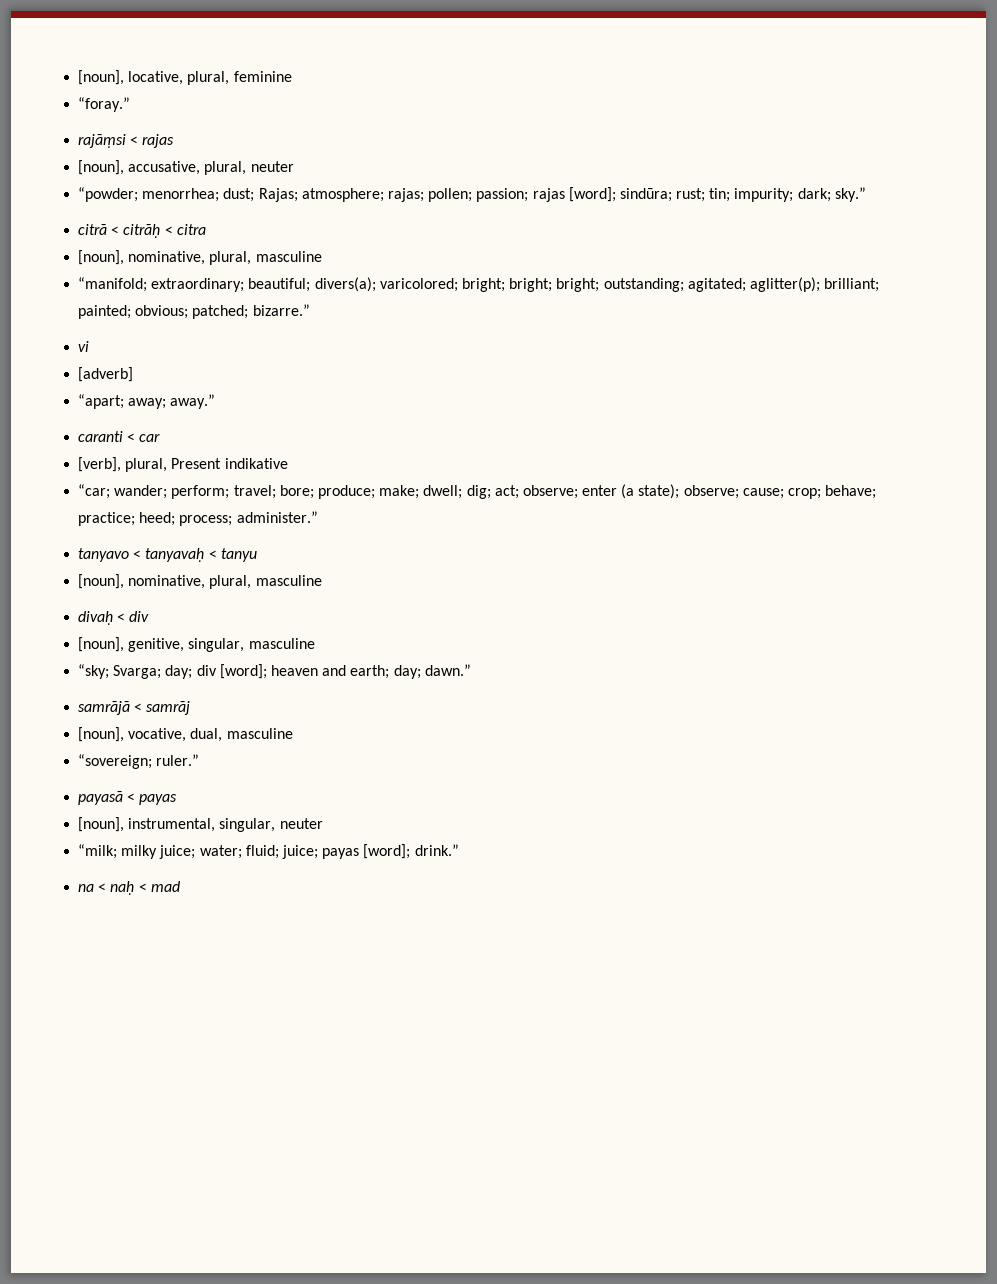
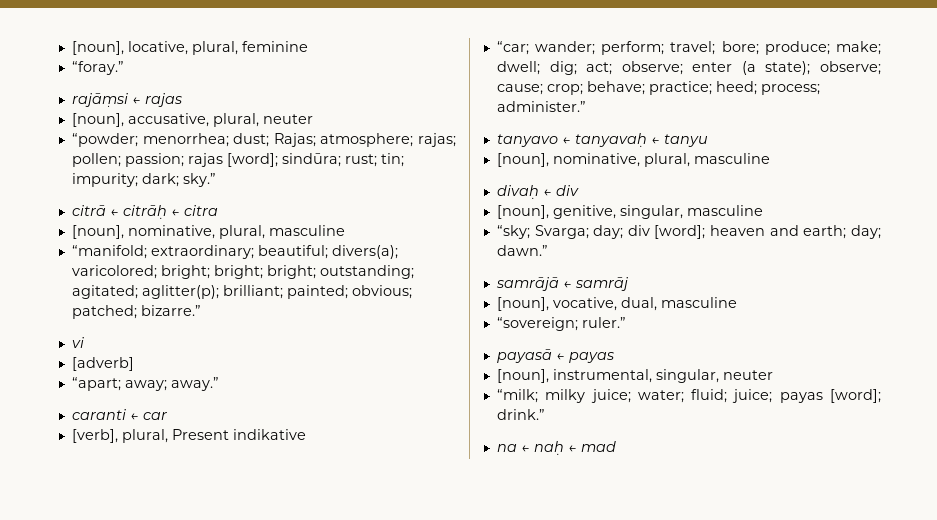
- rajāṃsi < rajas
+ rajāṃsi ← rajas
- citrā < citrāḥ < citra
+ citrā ← citrāḥ ← citra
- caranti < car
+ caranti ← car
- tanyavo < tanyavaḥ < tanyu
+ tanyavo ← tanyavaḥ ← tanyu
- divaḥ < div
+ divaḥ ← div
- samrājā < samrāj
+ samrājā ← samrāj
- payasā < payas
+ payasā ← payas
- na < naḥ < mad
+ na ← naḥ ← mad

